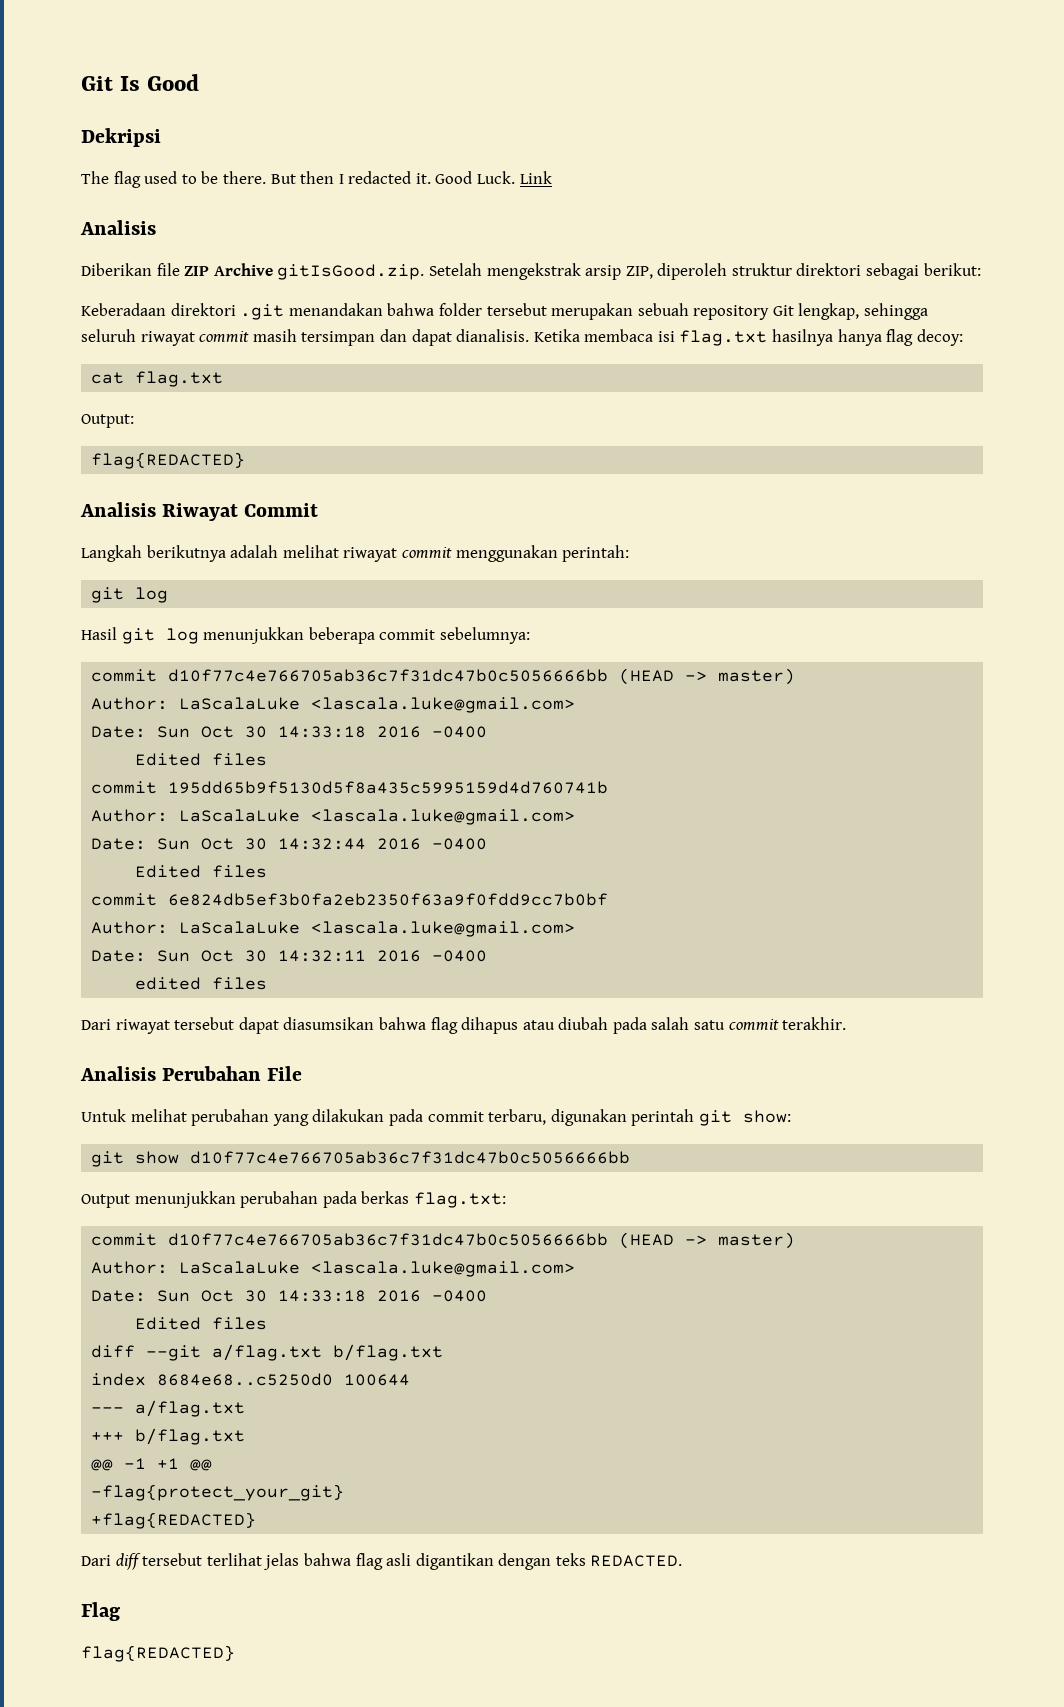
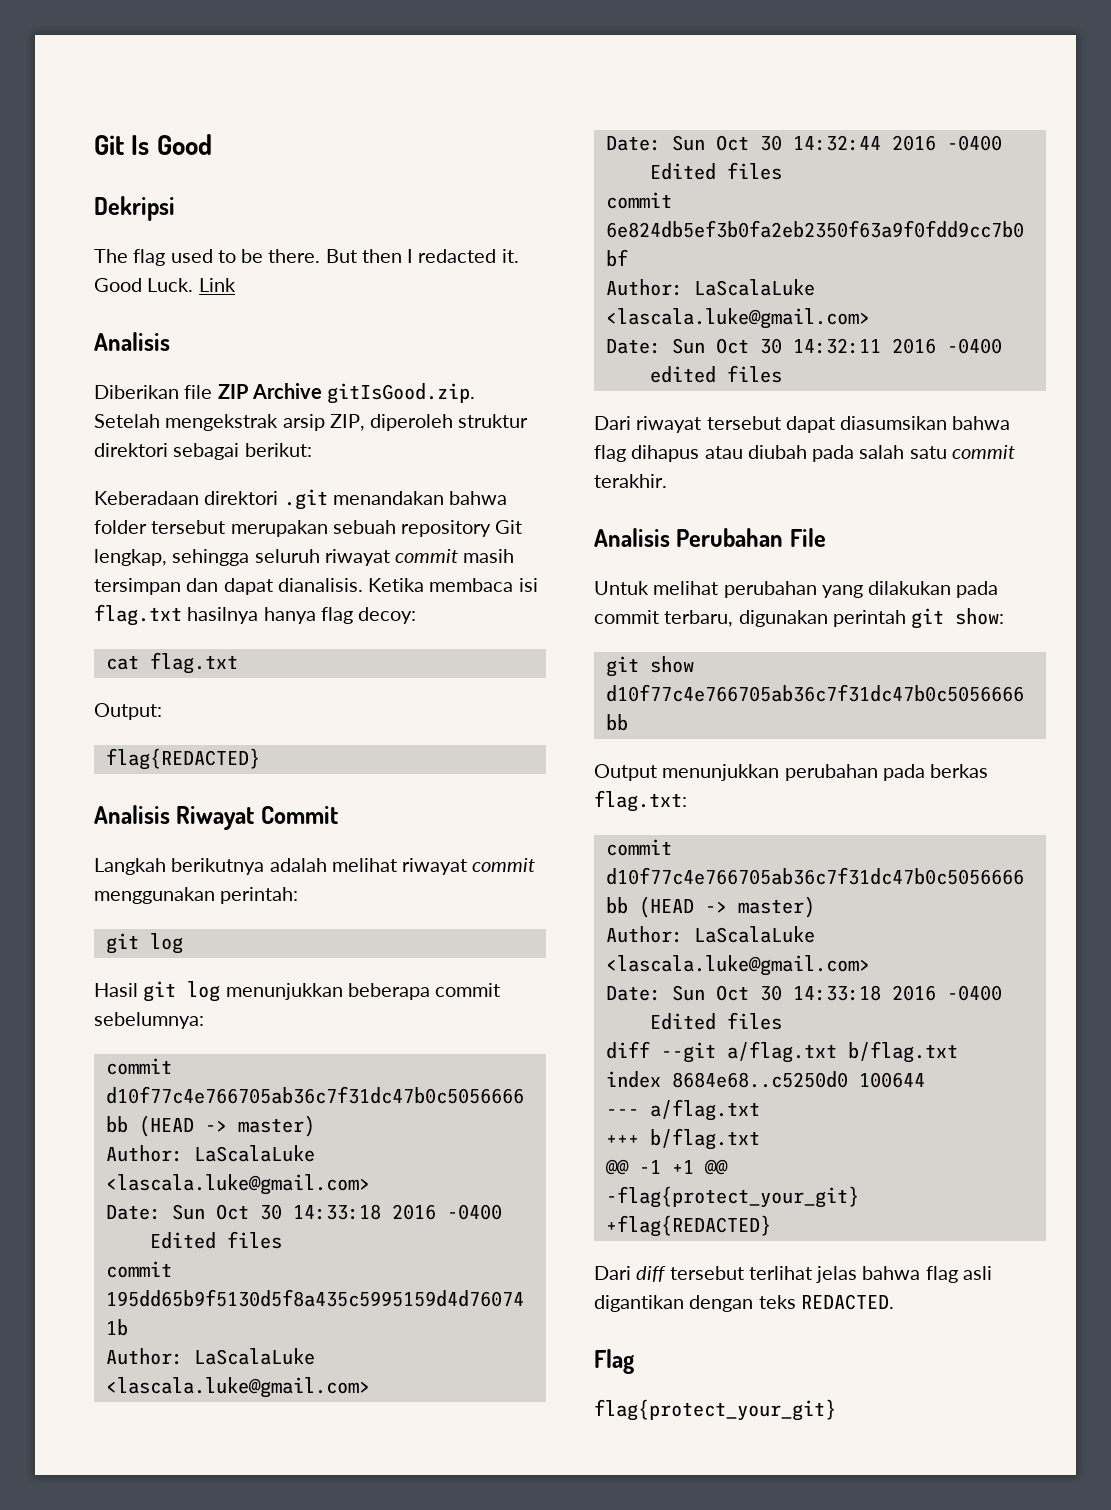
  Flag
- flag{REDACTED}
+ flag{protect_your_git}

